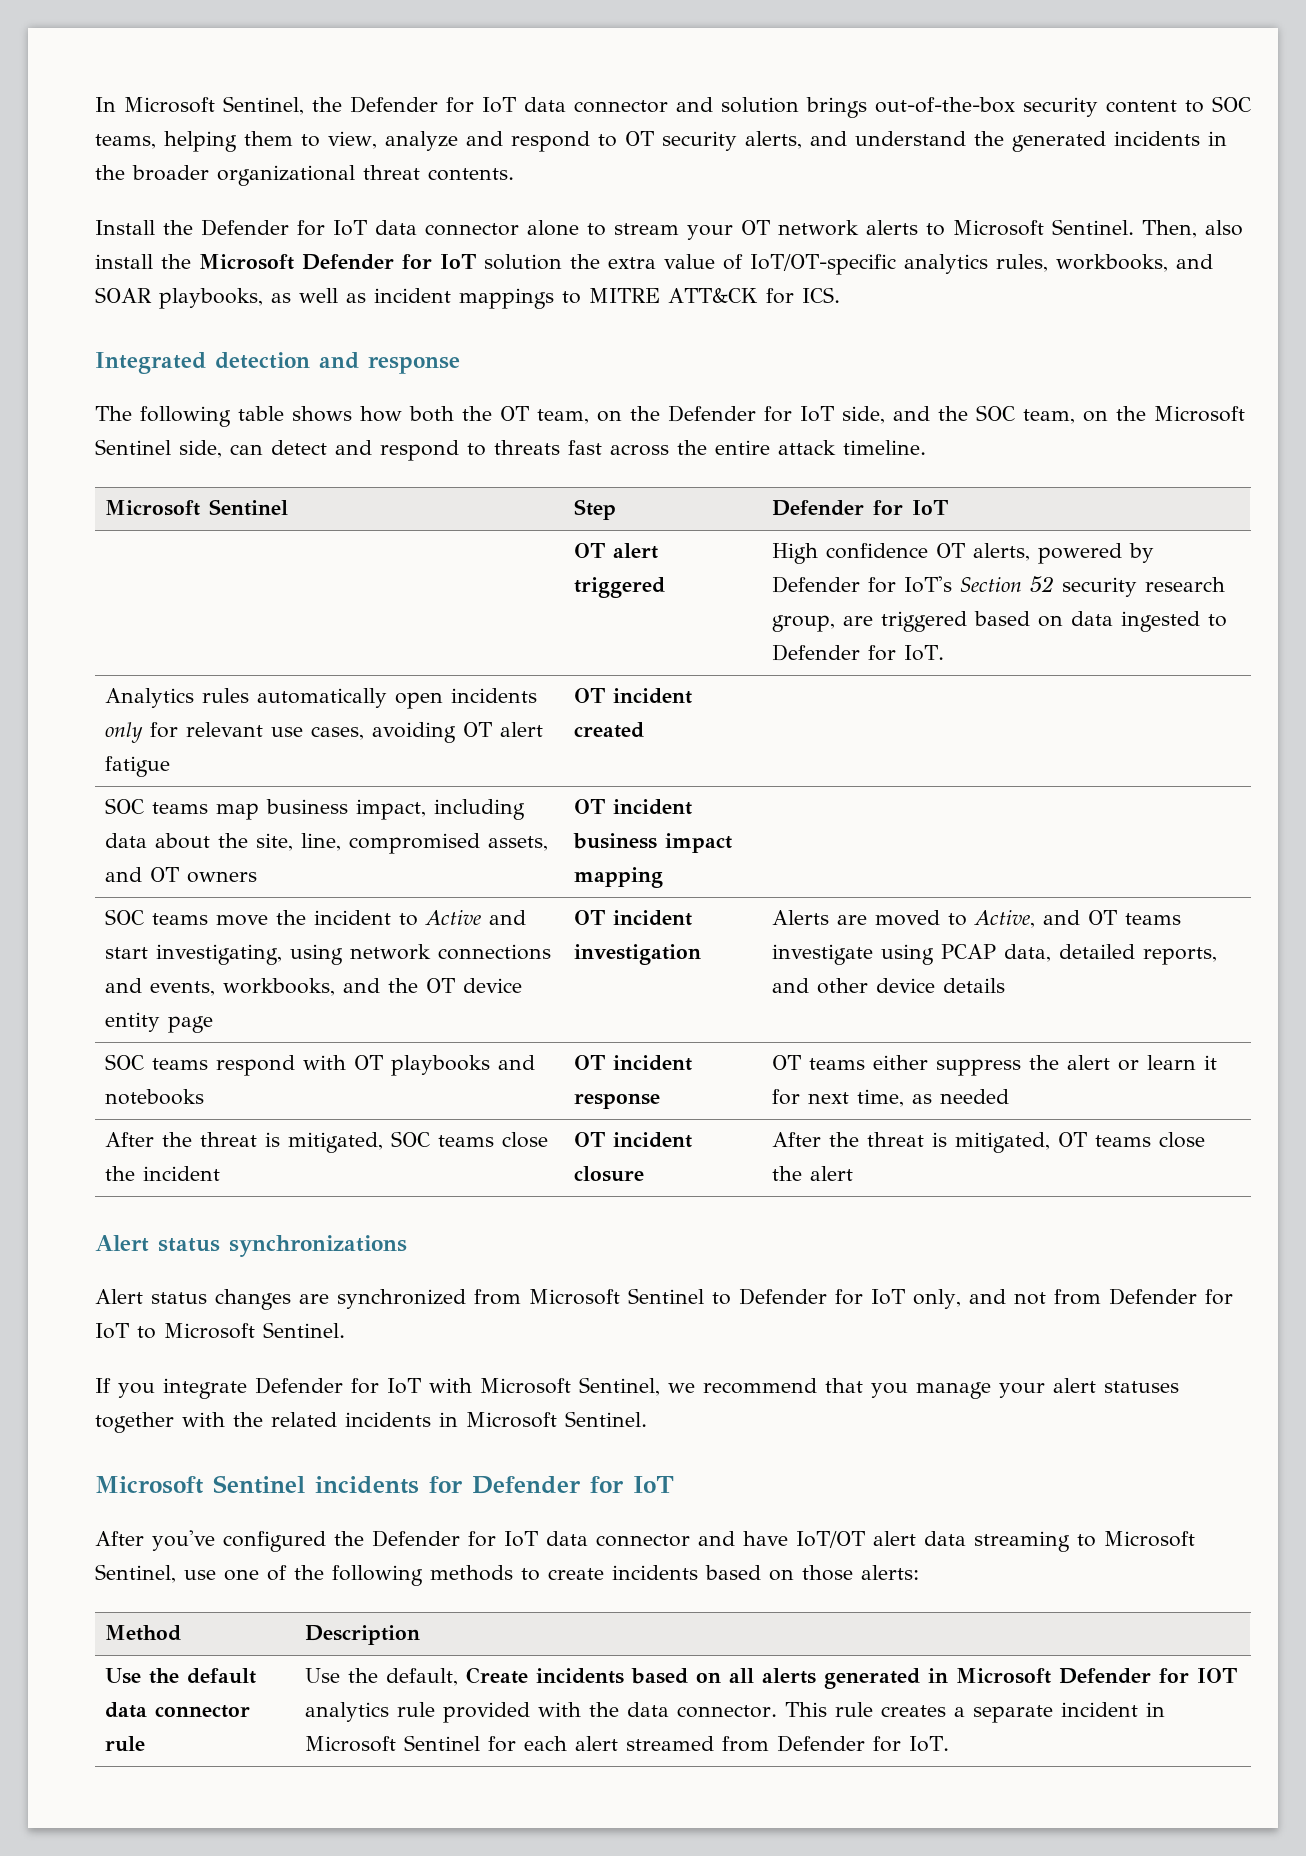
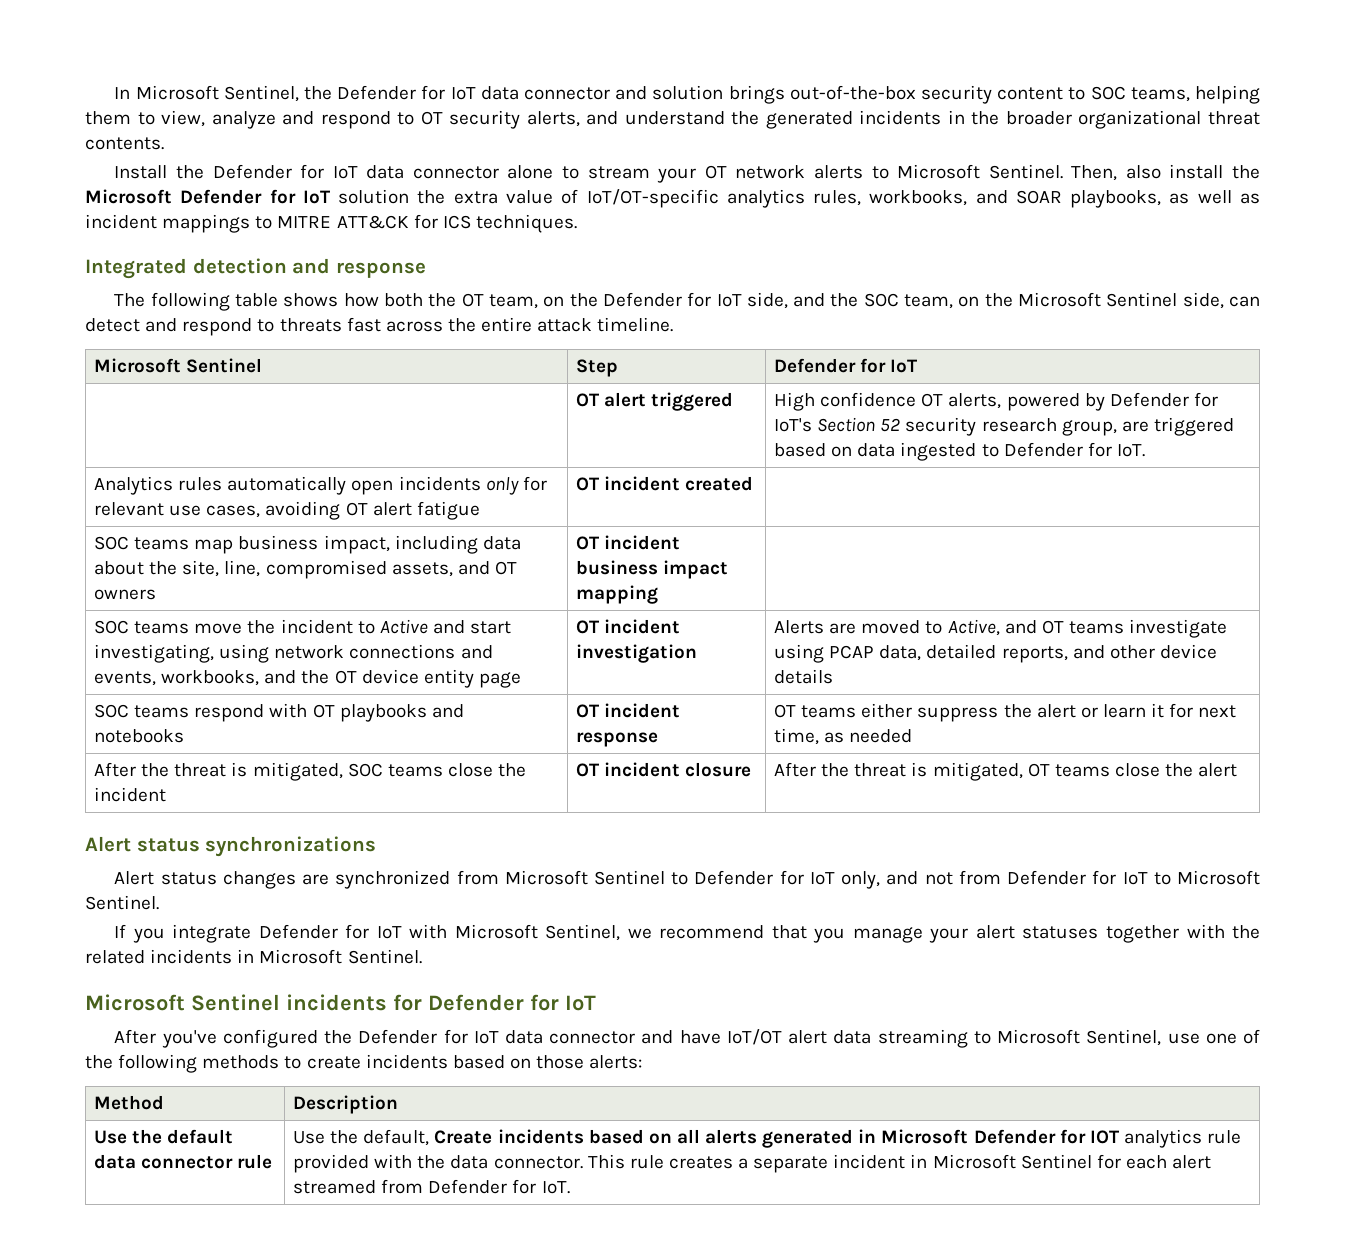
- Then, also install the Microsoft Defender for IoT solution the extra value of IoT/OT-specific analytics rules, workbooks, and SOAR playbooks, as well as incident mappings to MITRE ATT&CK for ICS.
+ Then, also install the Microsoft Defender for IoT solution the extra value of IoT/OT-specific analytics rules, workbooks, and SOAR playbooks, as well as incident mappings to MITRE ATT&CK for ICS techniques.

